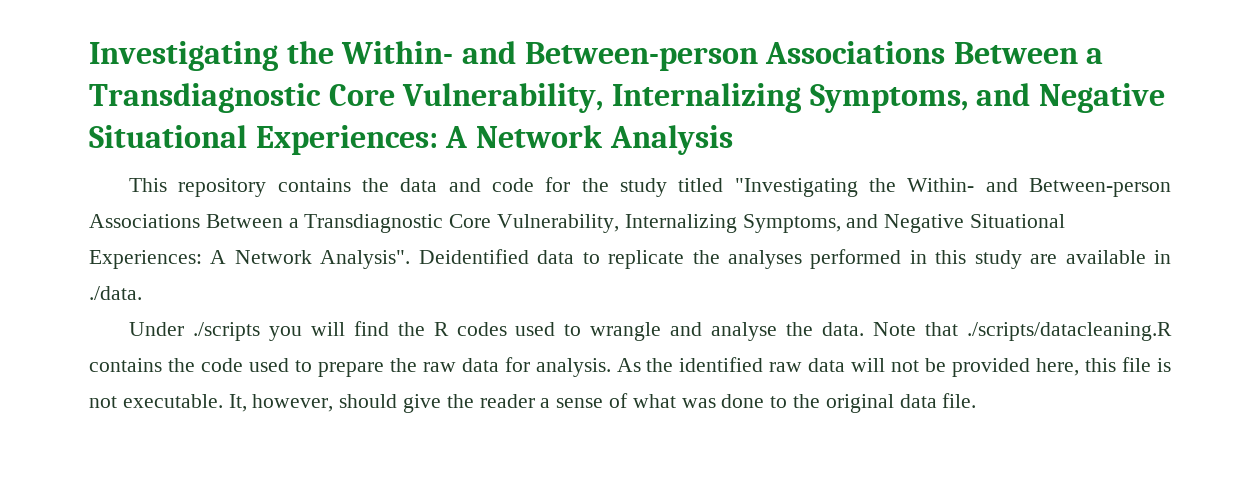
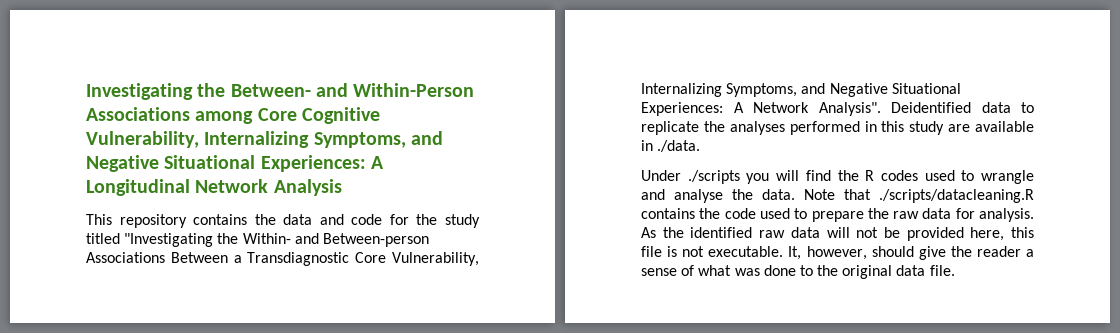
- Investigating the Within- and Between-person Associations Between a Transdiagnostic Core Vulnerability, Internalizing Symptoms, and Negative Situational Experiences: A Network Analysis
+ Investigating the Between- and Within-Person Associations among Core Cognitive Vulnerability, Internalizing Symptoms, and Negative Situational Experiences: A Longitudinal Network Analysis

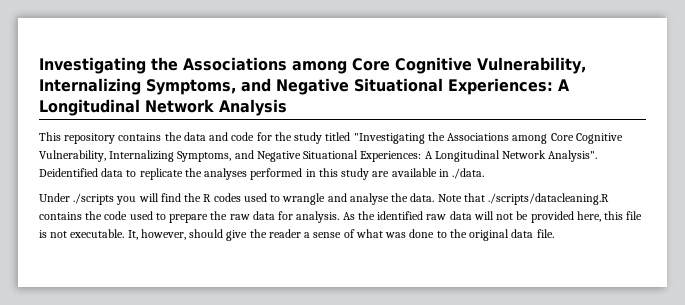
- Investigating the Between- and Within-Person Associations among Core Cognitive Vulnerability, Internalizing Symptoms, and Negative Situational Experiences: A Longitudinal Network Analysis
+ Investigating the Associations among Core Cognitive Vulnerability, Internalizing Symptoms, and Negative Situational Experiences: A Longitudinal Network Analysis
- This repository contains the data and code for the study titled "Investigating the Within- and Between-person Associations Between a Transdiagnostic Core Vulnerability, Internalizing Symptoms, and Negative Situational Experiences: A Network Analysis".
+ This repository contains the data and code for the study titled "Investigating the Associations among Core Cognitive Vulnerability, Internalizing Symptoms, and Negative Situational Experiences: A Longitudinal Network Analysis".

